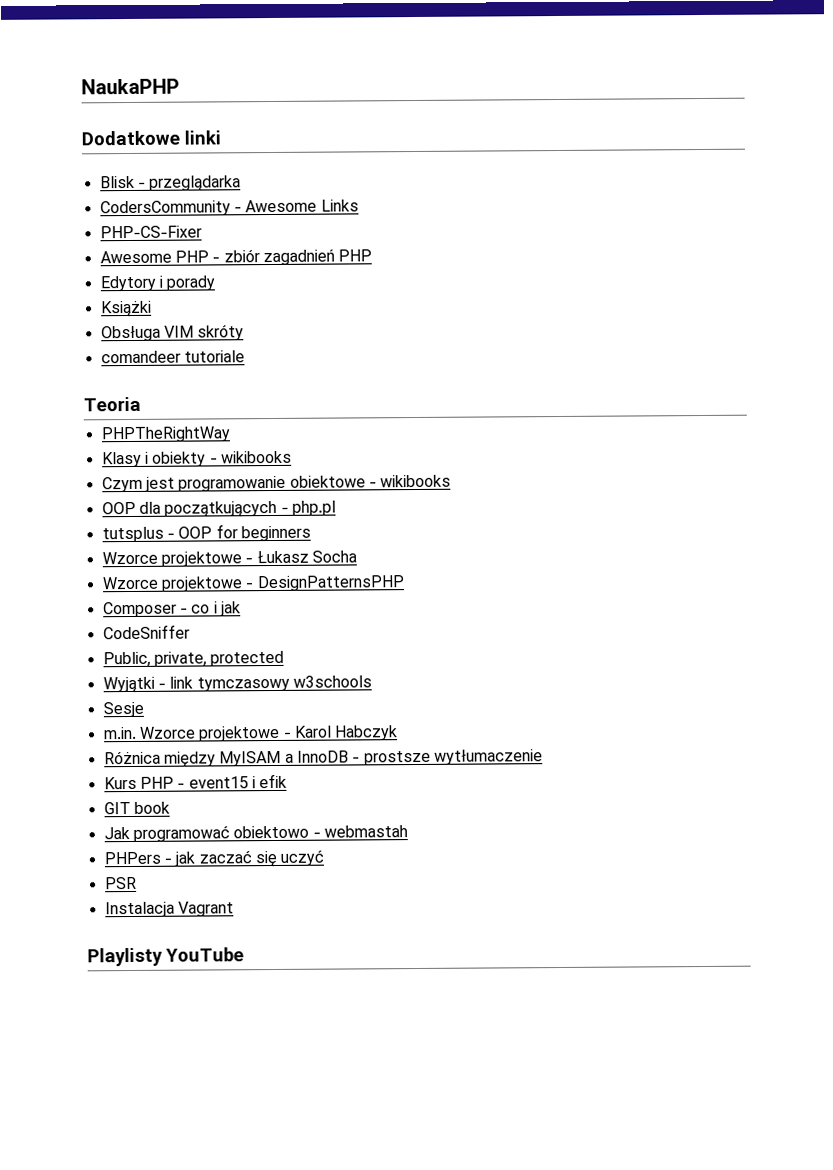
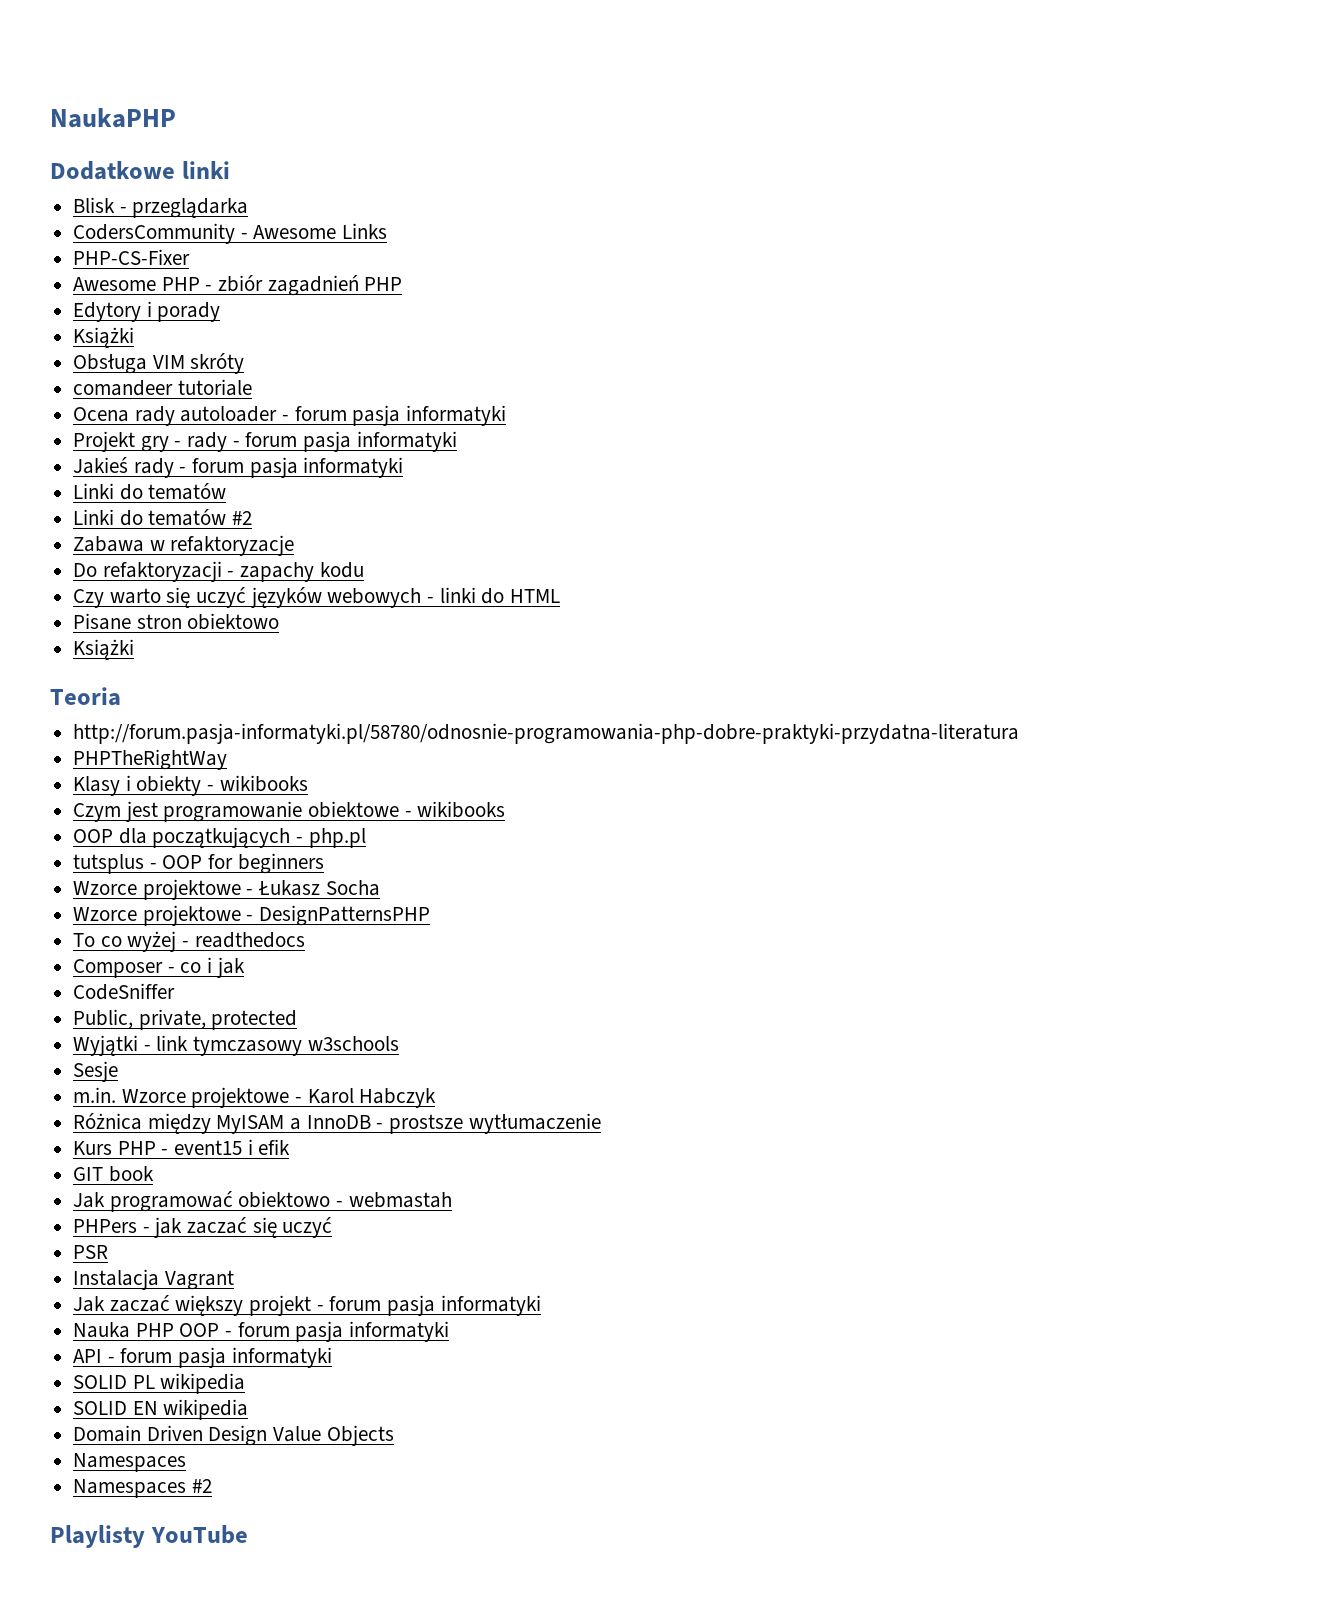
+ Ocena rady autoloader - forum pasja informatyki
+ Projekt gry - rady - forum pasja informatyki
+ Jakieś rady - forum pasja informatyki
+ Linki do tematów
+ Linki do tematów #2
+ Zabawa w refaktoryzacje
+ Do refaktoryzacji - zapachy kodu
+ Czy warto się uczyć języków webowych - linki do HTML
+ Pisane stron obiektowo
+ Książki
+ http://forum.pasja-informatyki.pl/58780/odnosnie-programowania-php-dobre-praktyki-przydatna-literatura
+ To co wyżej - readthedocs
+ Jak zaczać większy projekt - forum pasja informatyki
+ Nauka PHP OOP - forum pasja informatyki
+ API - forum pasja informatyki
+ SOLID PL wikipedia
+ SOLID EN wikipedia
+ Domain Driven Design Value Objects
+ Namespaces
+ Namespaces #2

